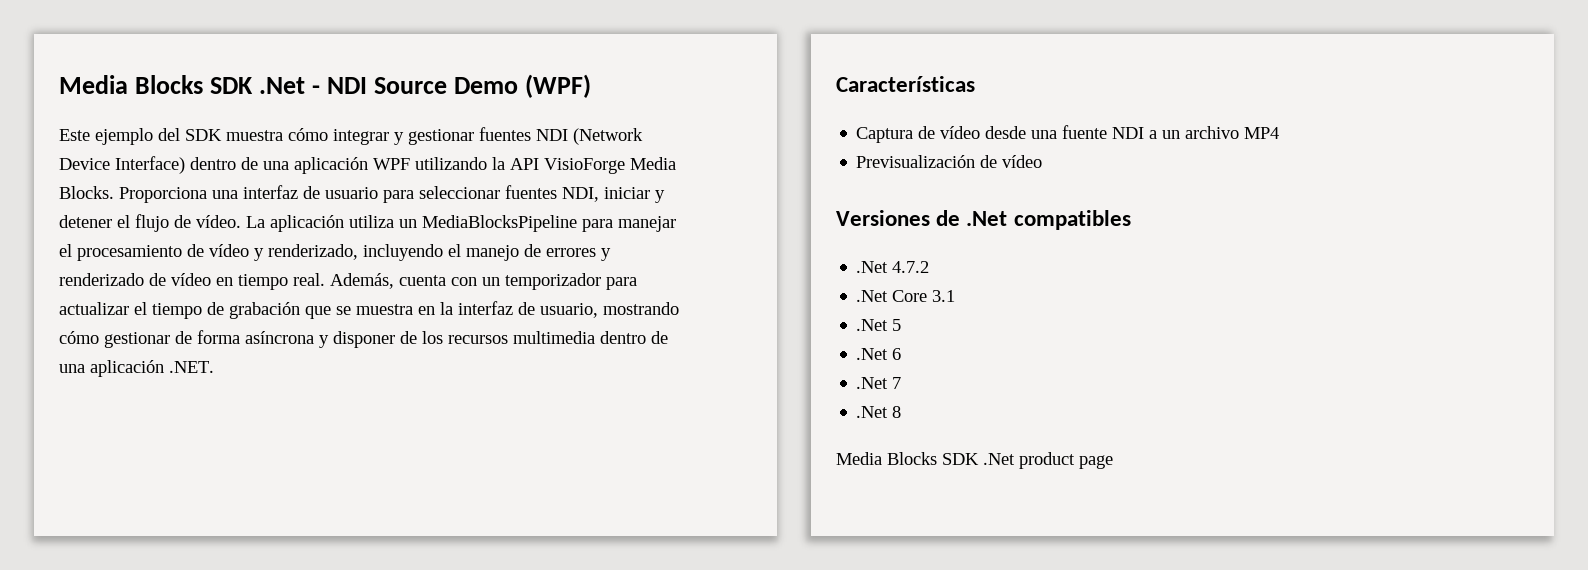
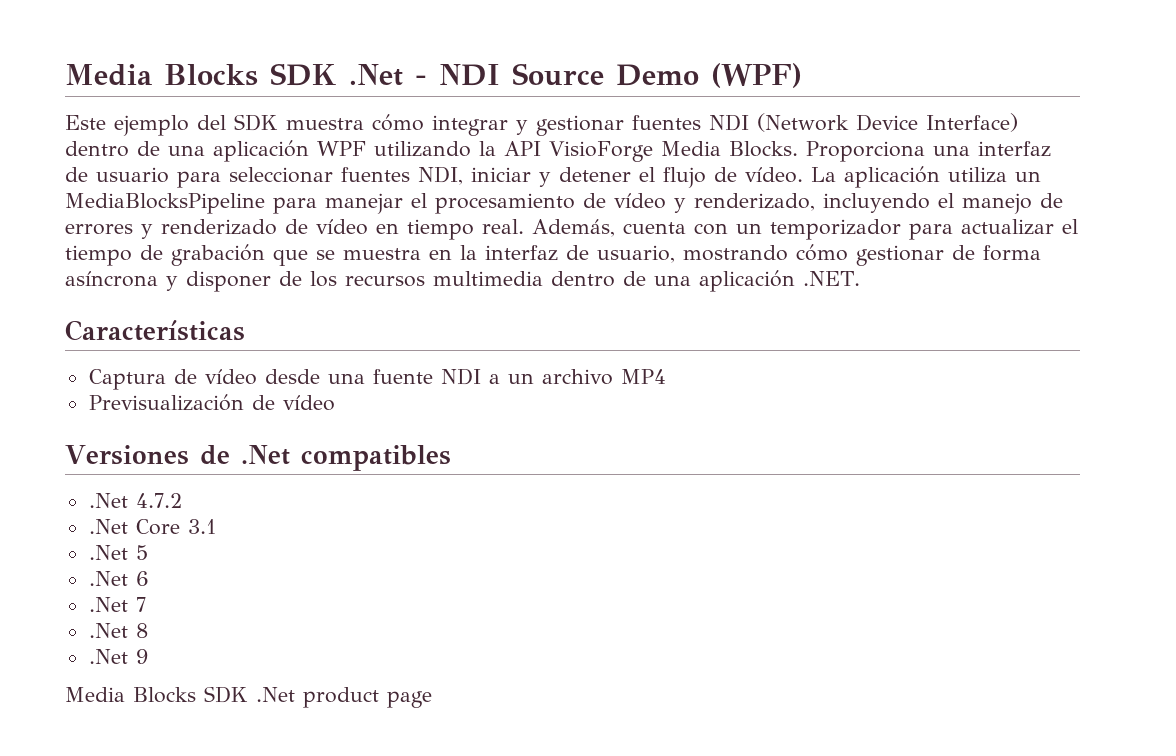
+ .Net 9

